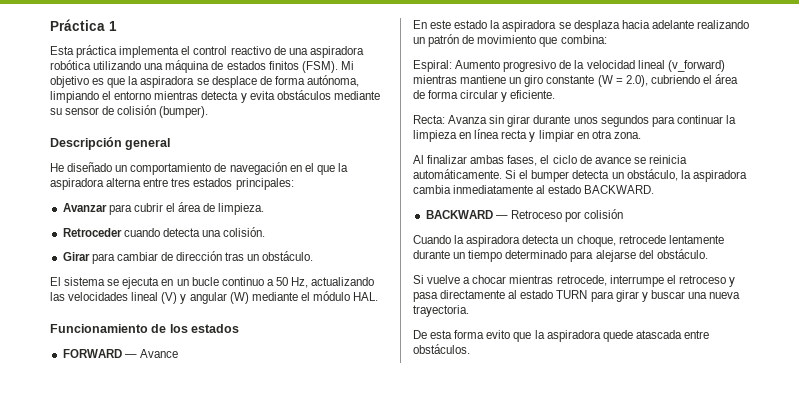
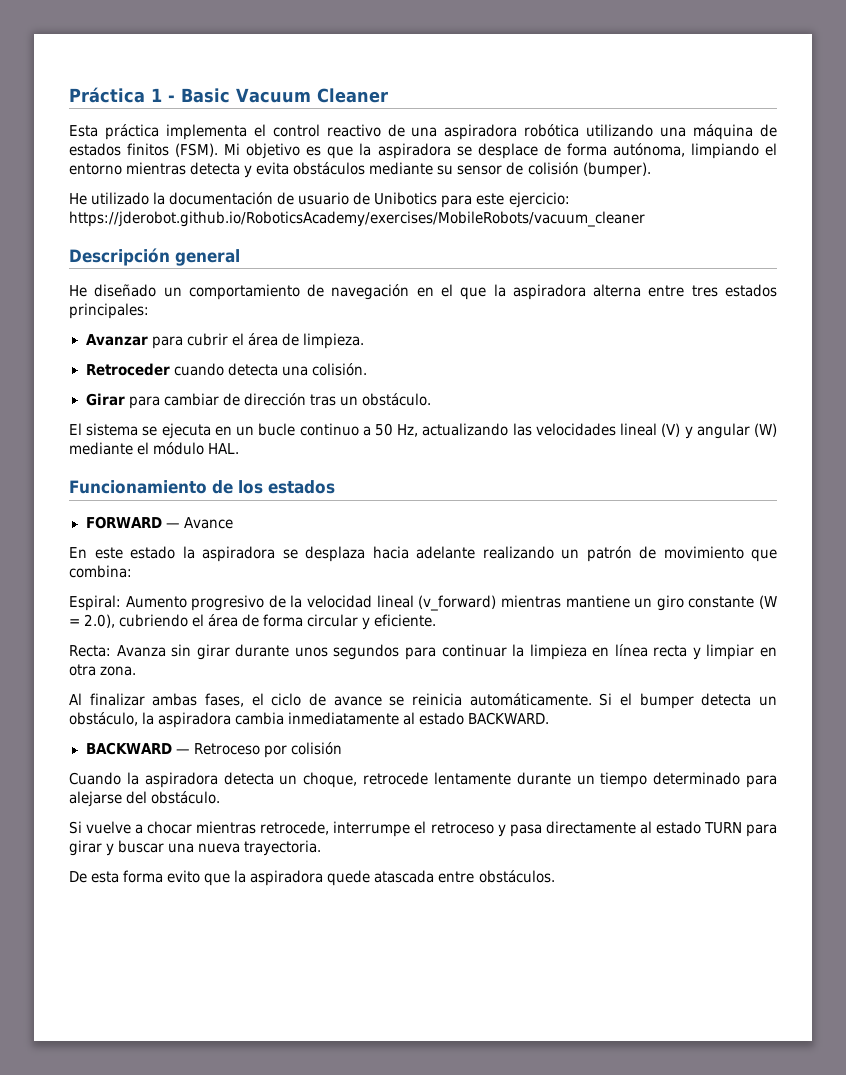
- Práctica 1
+ Práctica 1 - Basic Vacuum Cleaner
+ He utilizado la documentación de usuario de Unibotics para este ejercicio: https://jderobot.github.io/RoboticsAcademy/exercises/MobileRobots/vacuum_cleaner

